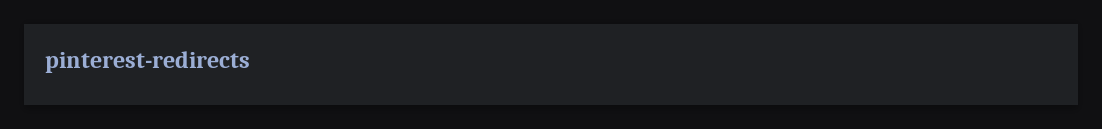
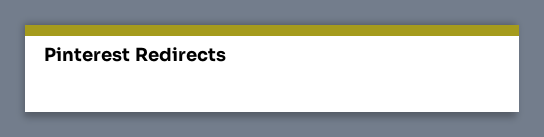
- pinterest-redirects
+ Pinterest Redirects

